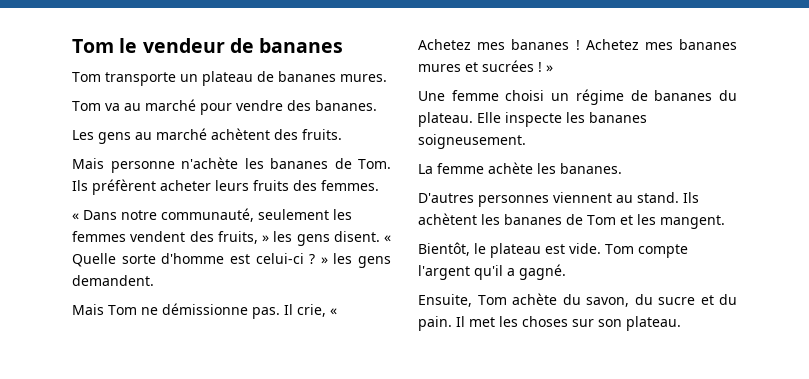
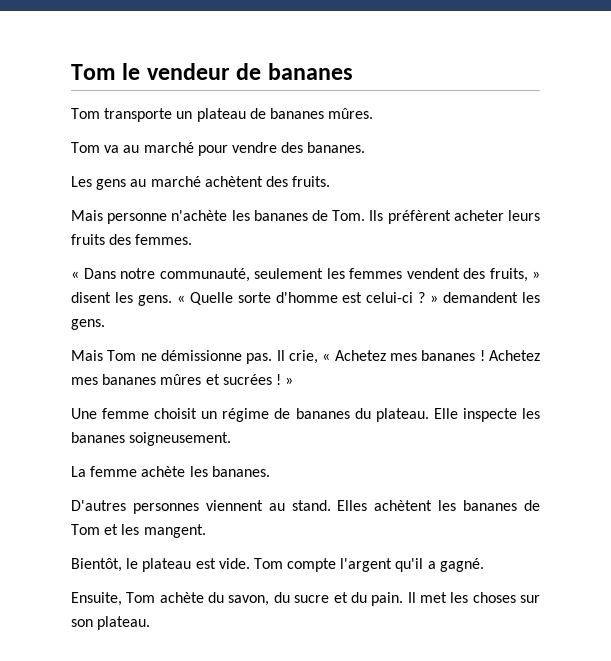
- Tom transporte un plateau de bananes mures.
+ Tom transporte un plateau de bananes mûres.
- « Dans notre communauté, seulement les femmes vendent des fruits, » les gens disent.
+ « Dans notre communauté, seulement les femmes vendent des fruits, » disent les gens.
- « Quelle sorte d'homme est celui-ci ? » les gens demandent.
+ « Quelle sorte d'homme est celui-ci ? » demandent les gens.
- Achetez mes bananes mures et sucrées ! »
+ Achetez mes bananes mûres et sucrées ! »
- Une femme choisi un régime de bananes du plateau.
+ Une femme choisit un régime de bananes du plateau.
- Ils achètent les bananes de Tom et les mangent.
+ Elles achètent les bananes de Tom et les mangent.

